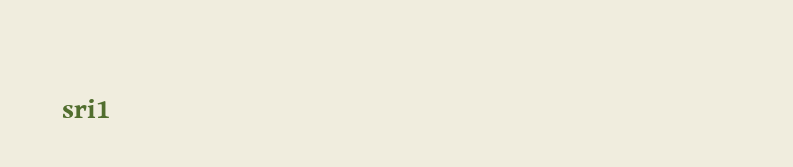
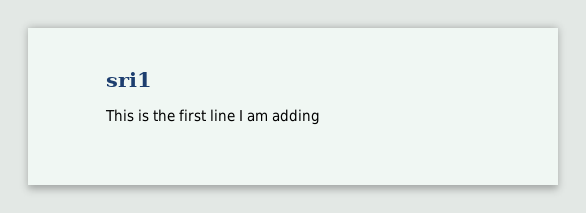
+ This is the first line I am adding

